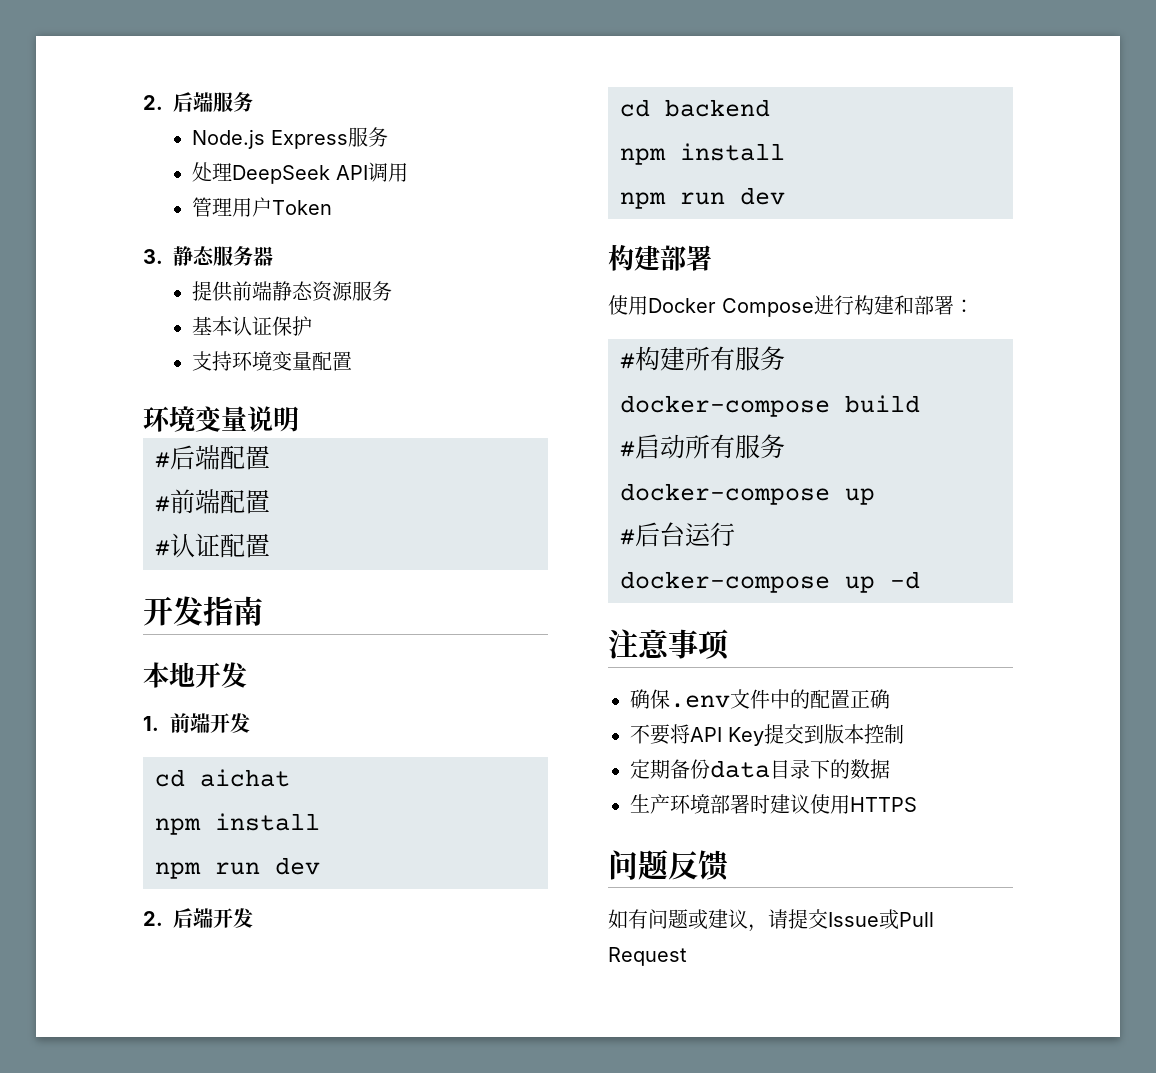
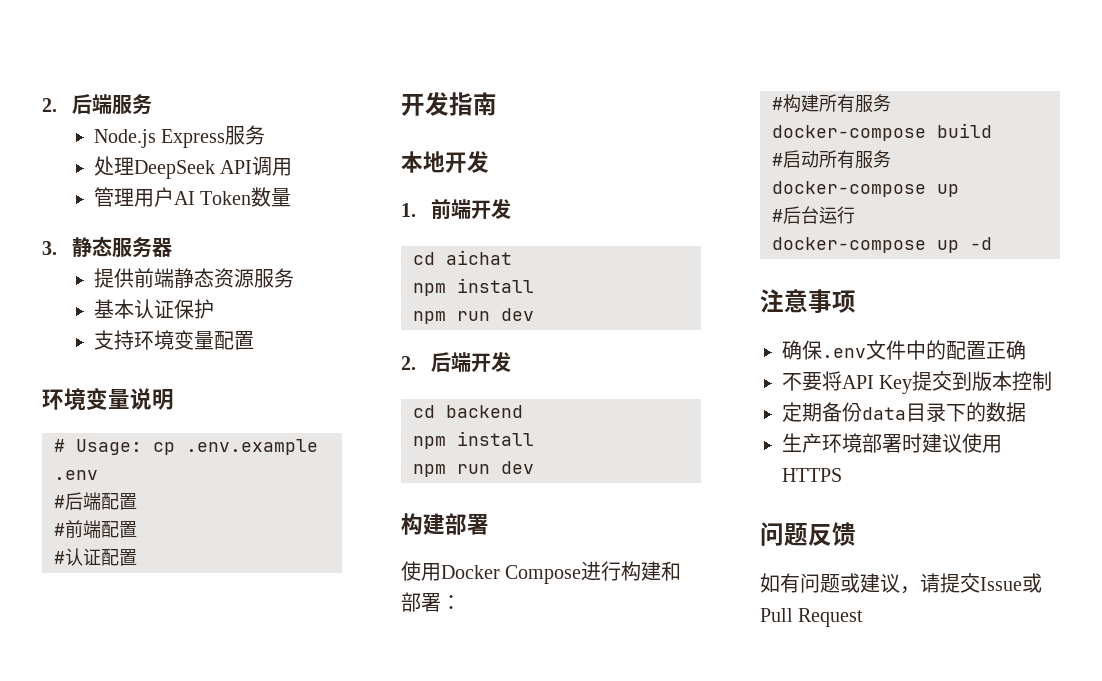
- 管理用户Token
+ 管理用户AI Token数量
+ # Usage: cp .env.example .env

